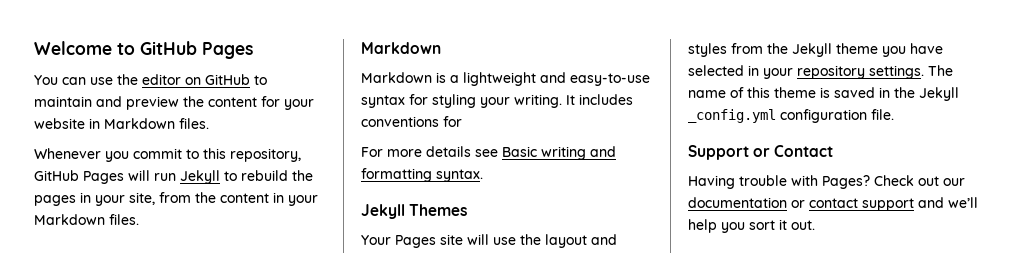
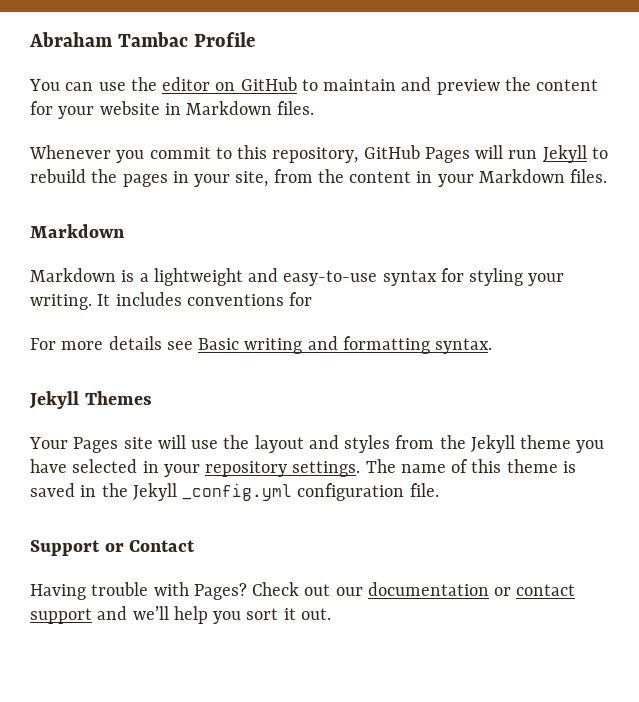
- Welcome to GitHub Pages
+ Abraham Tambac Profile

